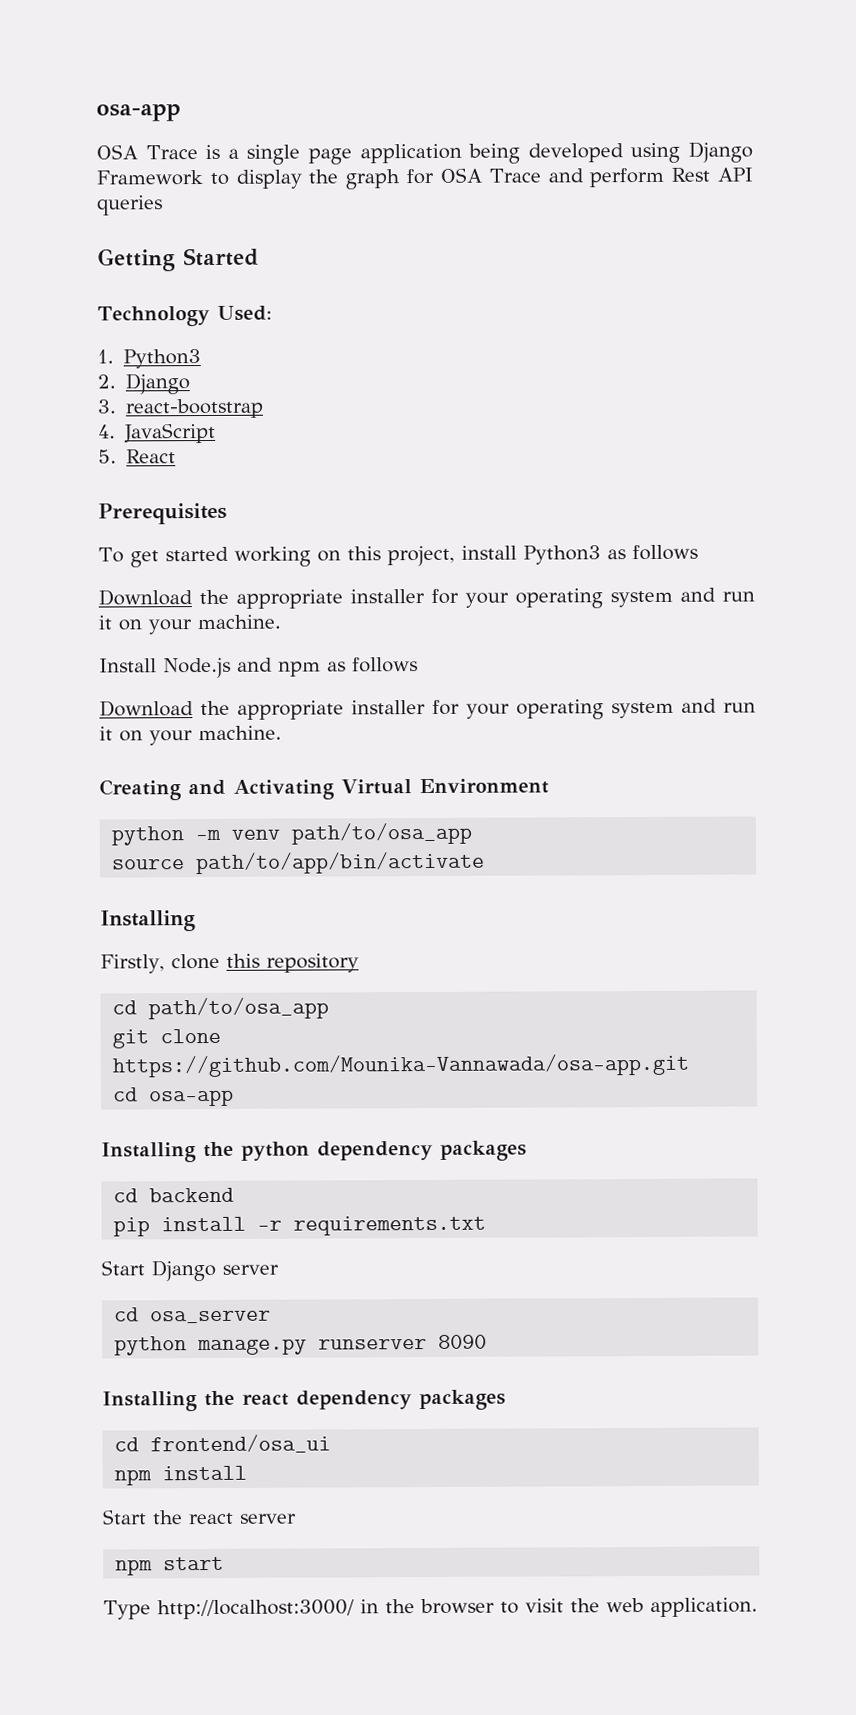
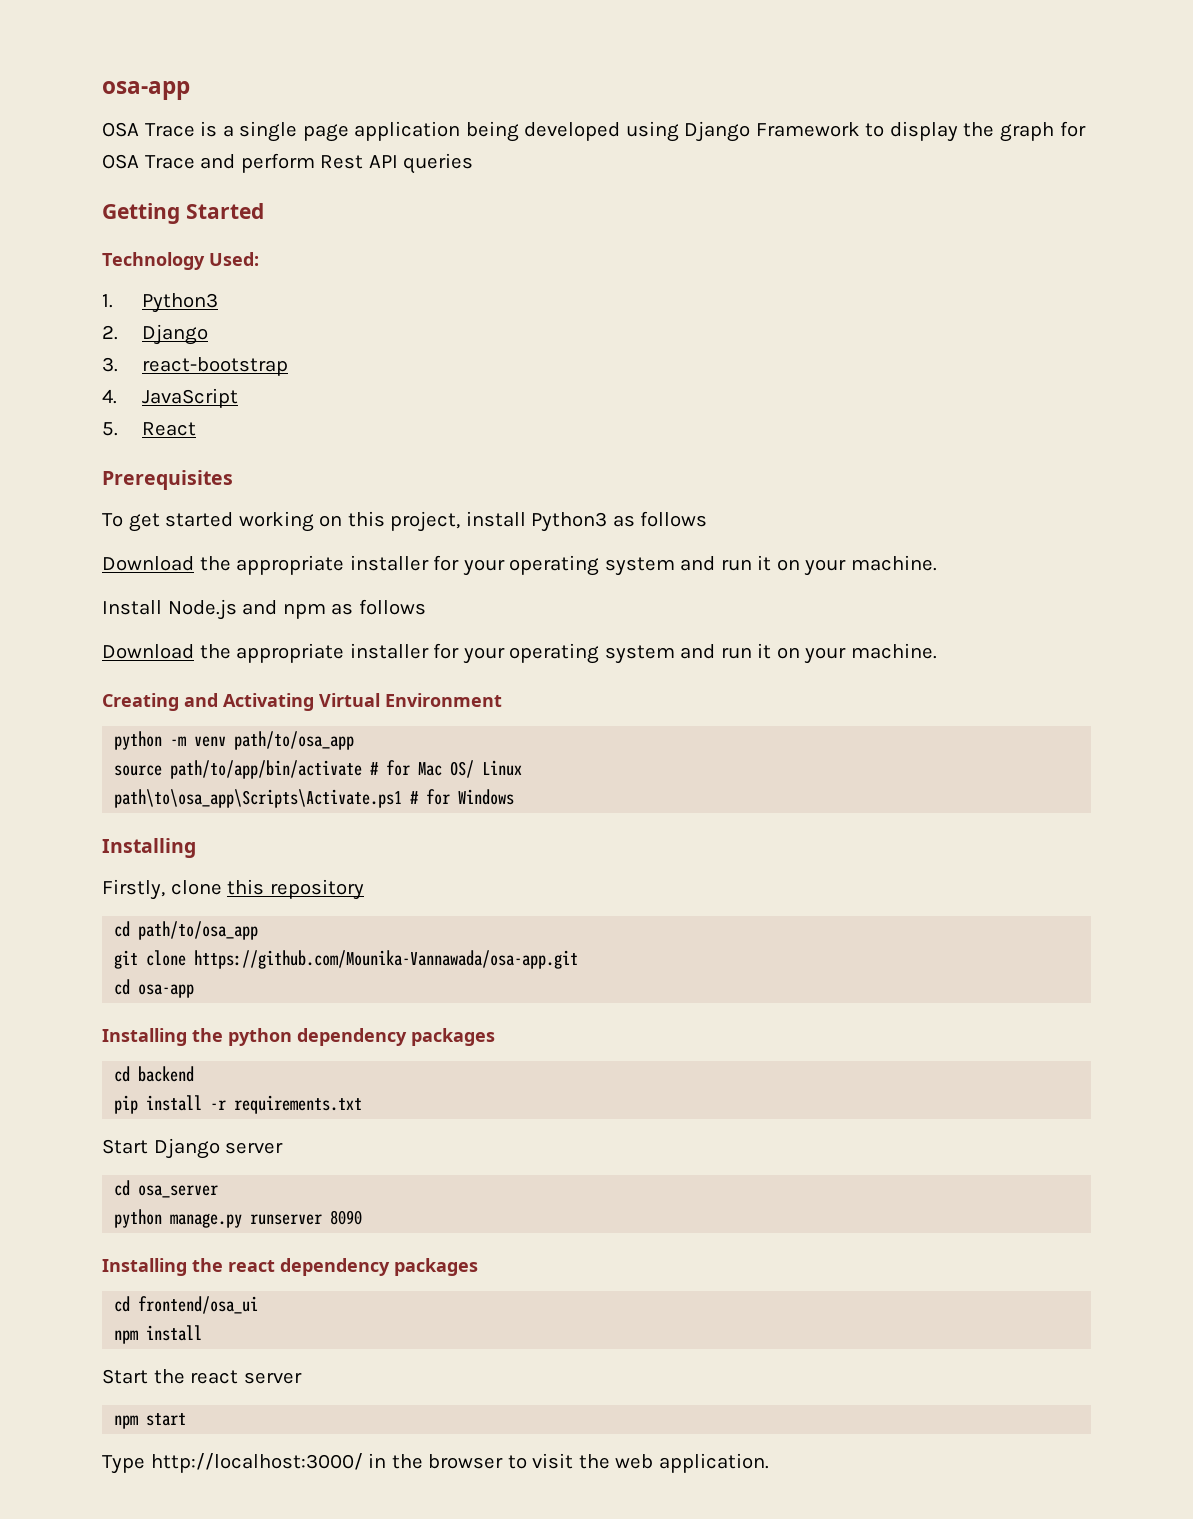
- source path/to/app/bin/activate
+ source path/to/app/bin/activate # for Mac OS/ Linux
+ path\to\osa_app\Scripts\Activate.ps1 # for Windows

